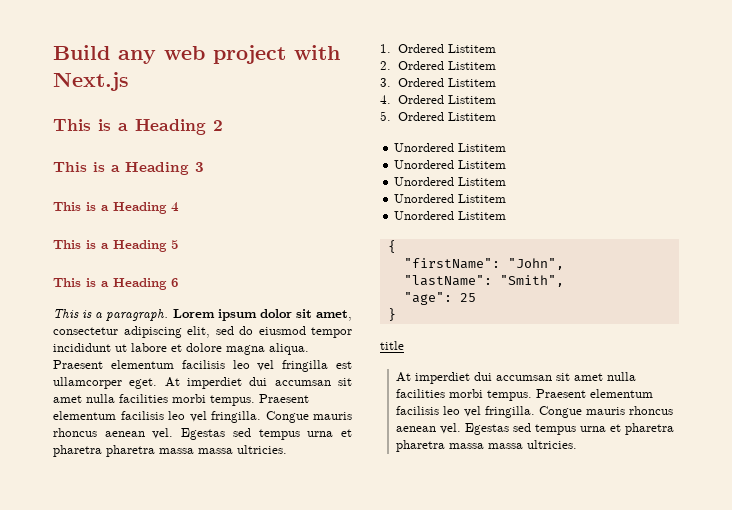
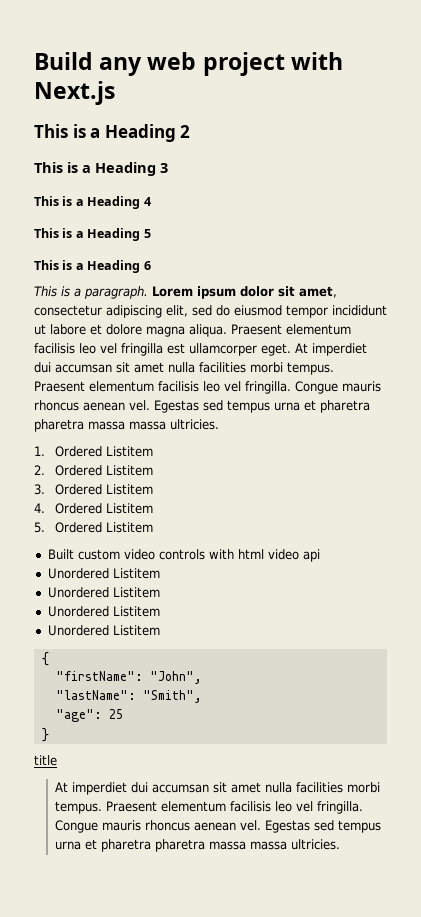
  5. Ordered Listitem
- Unordered Listitem
+ Built custom video controls with html video api

